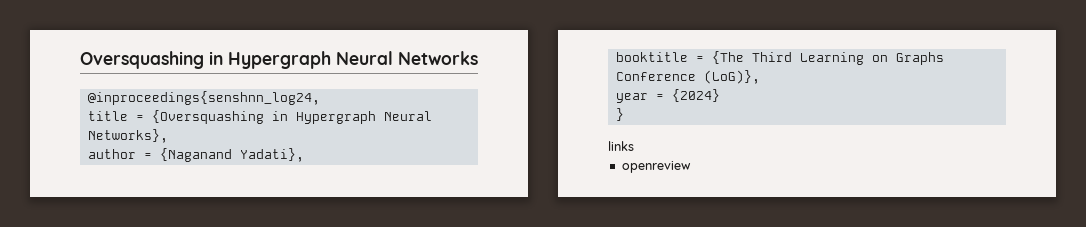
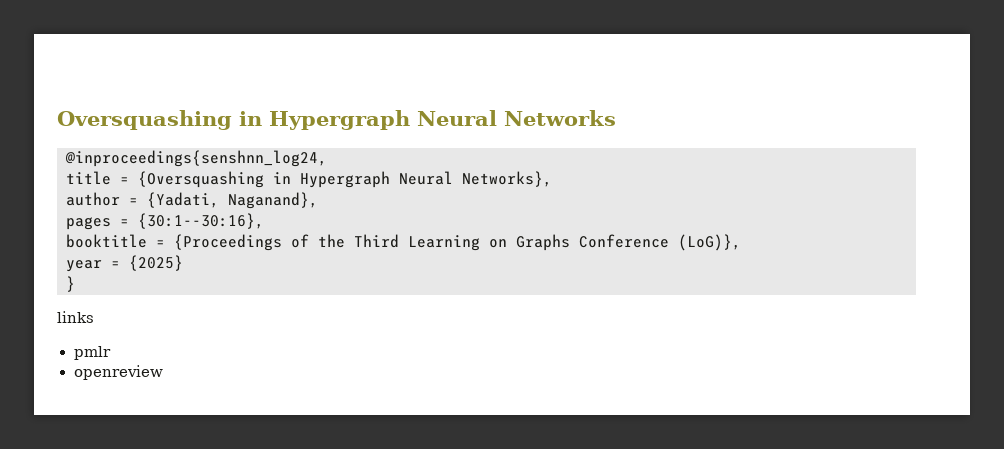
- author = {Naganand Yadati},
+ author = {Yadati, Naganand},
+ pages = {30:1--30:16},
- booktitle = {The Third Learning on Graphs Conference (LoG)},
+ booktitle = {Proceedings of the Third Learning on Graphs Conference (LoG)},
- year = {2024}
+ year = {2025}
+ pmlr

